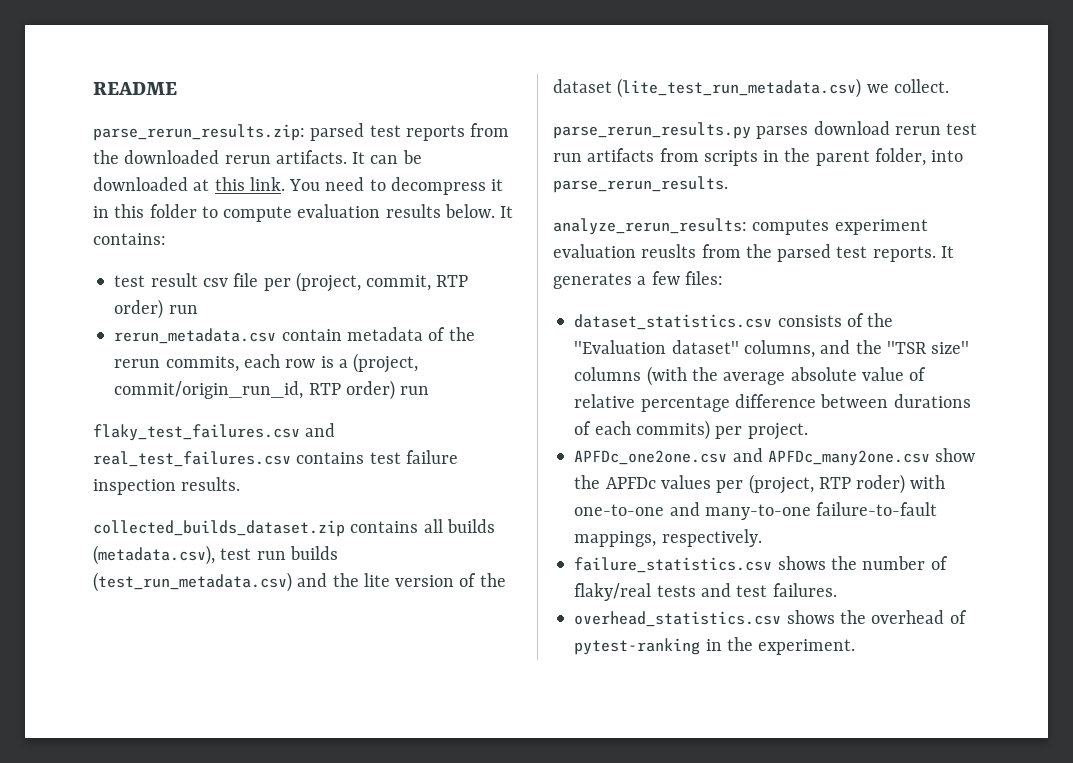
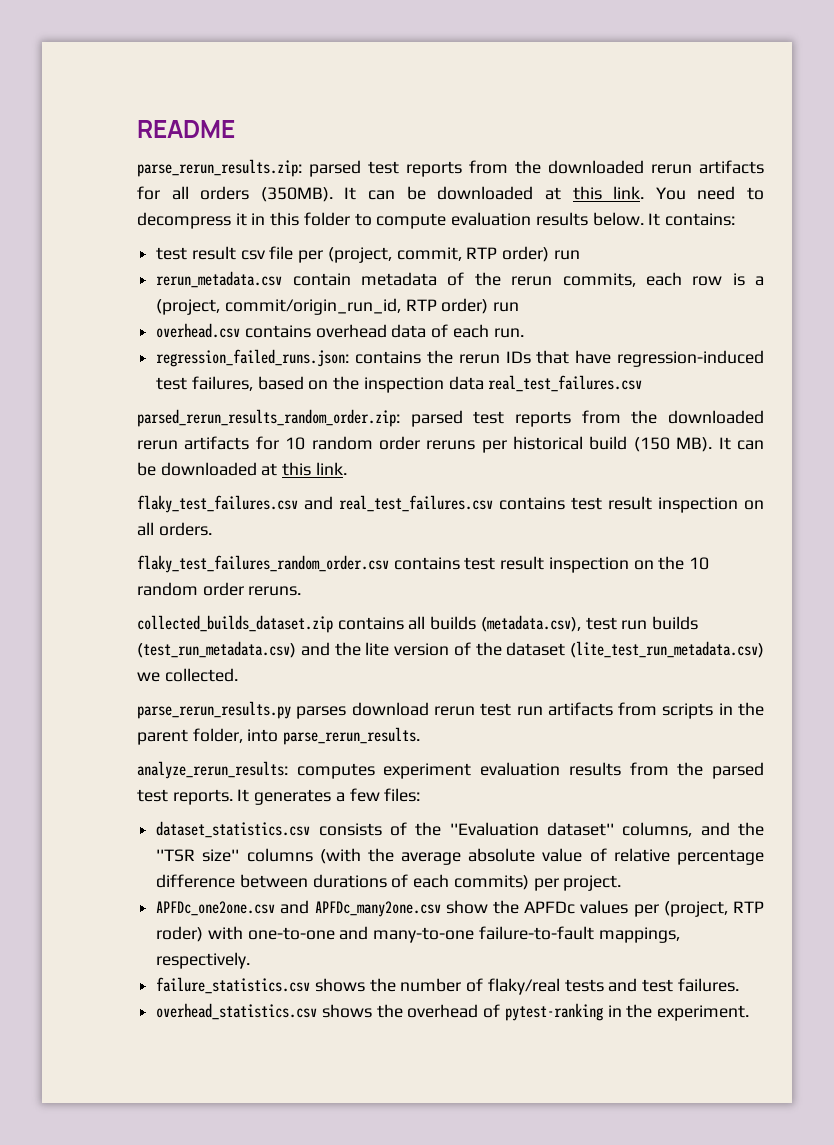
- parse_rerun_results.zip: parsed test reports from the downloaded rerun artifacts.
+ parse_rerun_results.zip: parsed test reports from the downloaded rerun artifacts for all orders (350MB).
+ overhead.csv contains overhead data of each run.
+ regression_failed_runs.json: contains the rerun IDs that have regression-induced test failures, based on the inspection data real_test_failures.csv
+ parsed_rerun_results_random_order.zip: parsed test reports from the downloaded rerun artifacts for 10 random order reruns per historical build (150 MB). It can be downloaded at this link.
- flaky_test_failures.csv and real_test_failures.csv contains test failure inspection results.
+ flaky_test_failures.csv and real_test_failures.csv contains test result inspection on all orders.
+ flaky_test_failures_random_order.csv contains test result inspection on the 10 random order reruns.
- collected_builds_dataset.zip contains all builds (metadata.csv), test run builds (test_run_metadata.csv) and the lite version of the dataset (lite_test_run_metadata.csv) we collect.
+ collected_builds_dataset.zip contains all builds (metadata.csv), test run builds (test_run_metadata.csv) and the lite version of the dataset (lite_test_run_metadata.csv) we collected.
- analyze_rerun_results: computes experiment evaluation reuslts from the parsed test reports.
+ analyze_rerun_results: computes experiment evaluation results from the parsed test reports.

